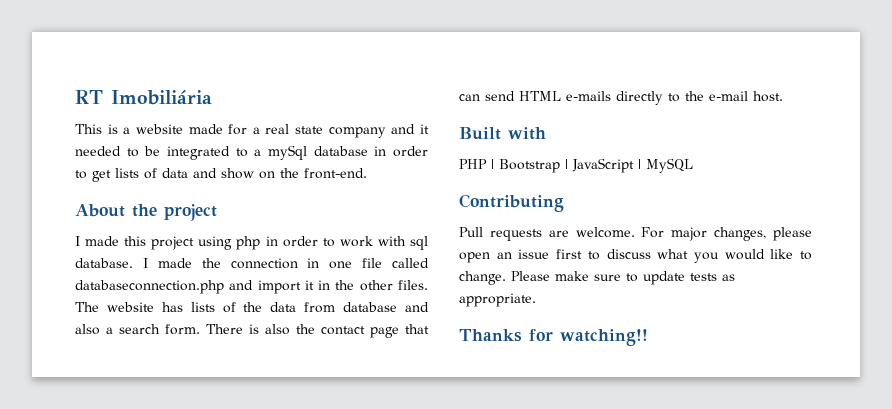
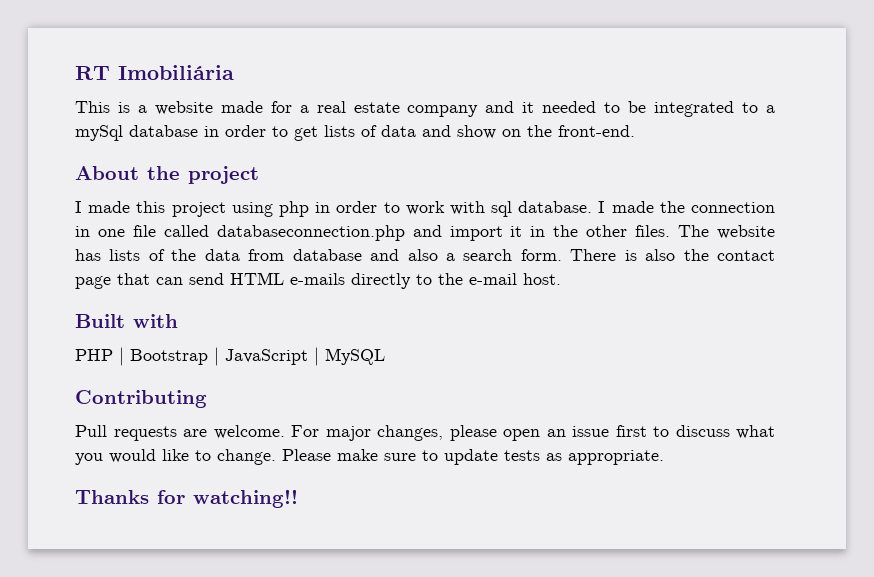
- This is a website made for a real state company and it needed to be integrated to a mySql database in order to get lists of data and show on the front-end.
+ This is a website made for a real estate company and it needed to be integrated to a mySql database in order to get lists of data and show on the front-end.

